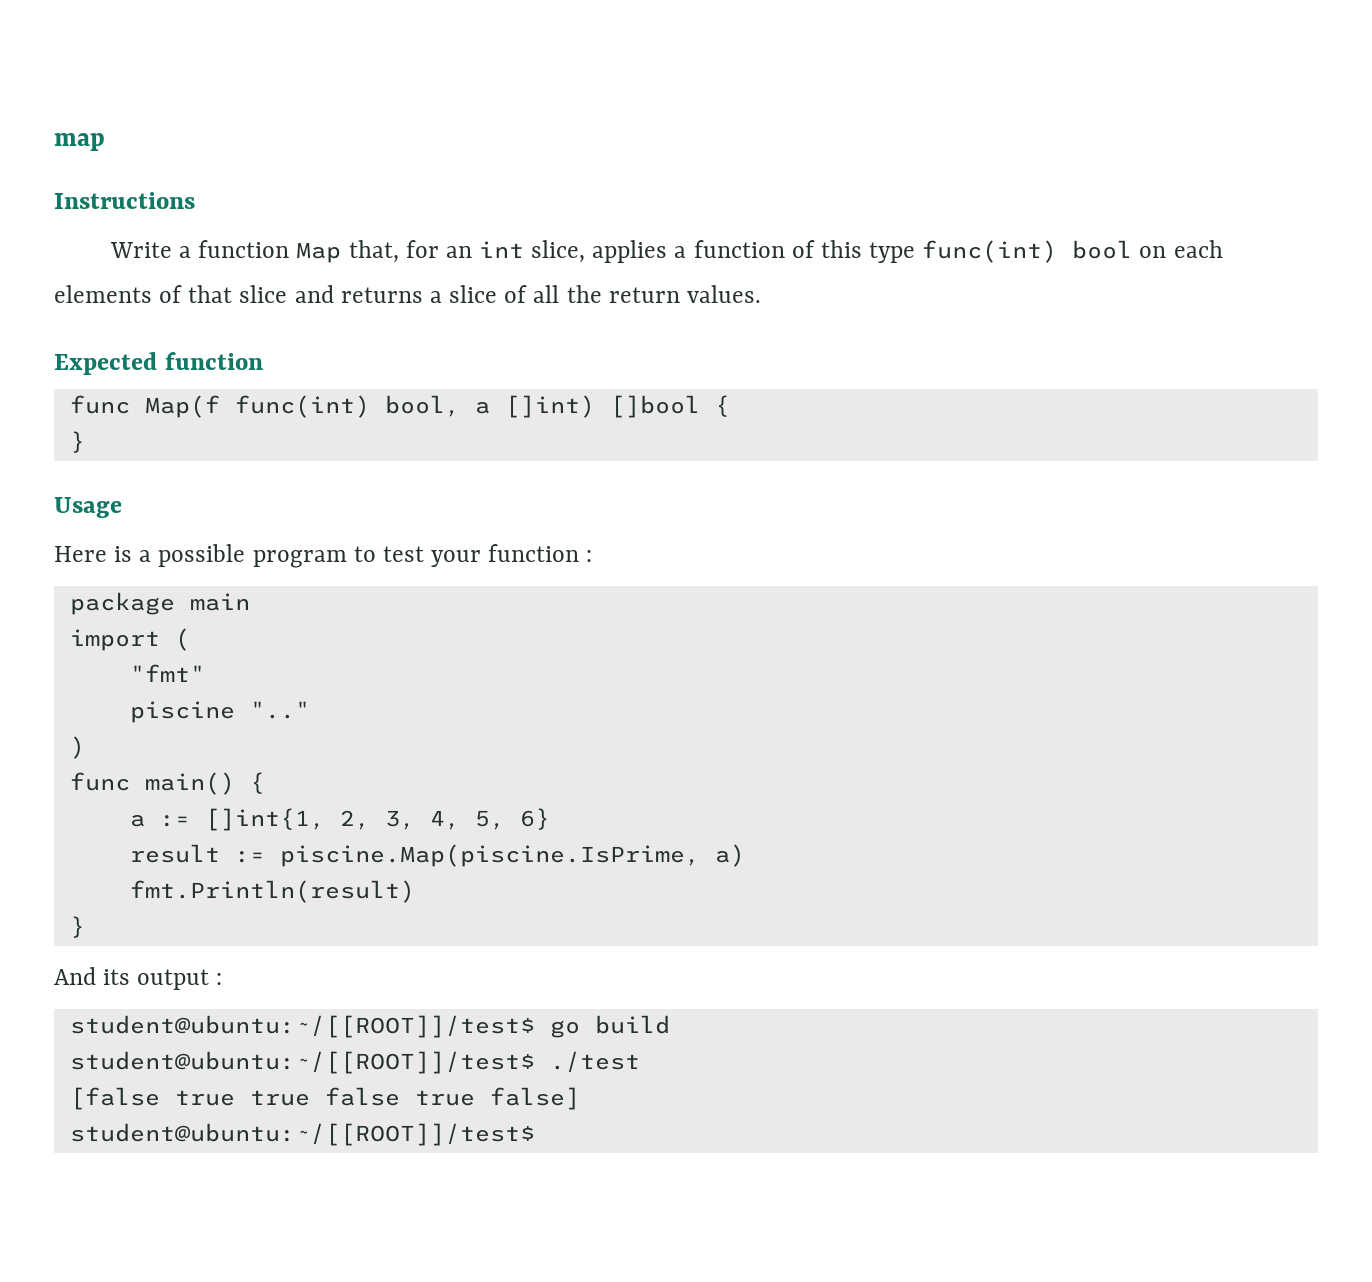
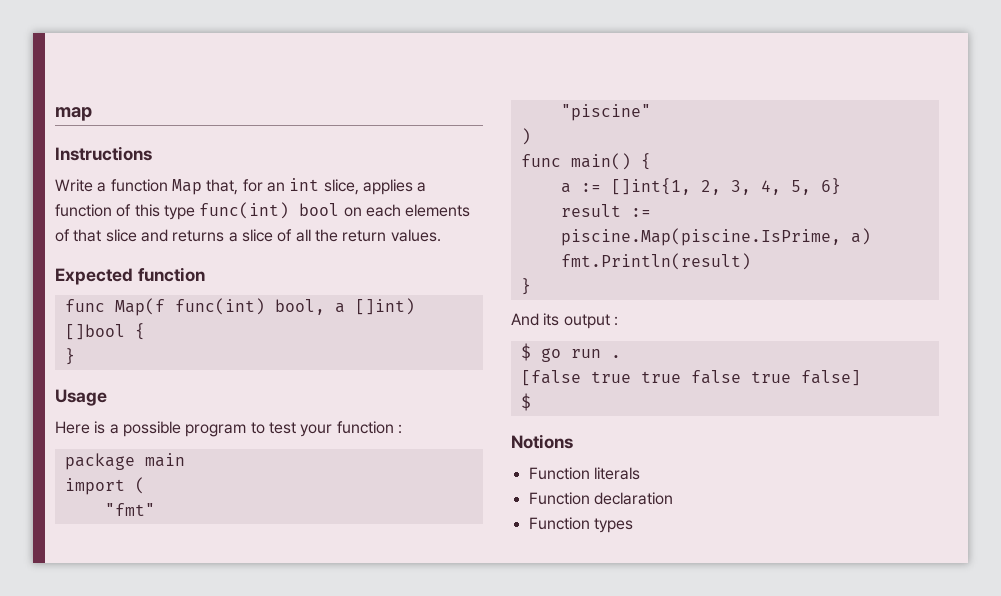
- piscine ".."
+ "piscine"
- student@ubuntu:~/[[ROOT]]/test$ go build
- student@ubuntu:~/[[ROOT]]/test$ ./test
+ $ go run .
  [false true true false true false]
- student@ubuntu:~/[[ROOT]]/test$
+ $
+ Notions
+ Function literals
+ Function declaration
+ Function types

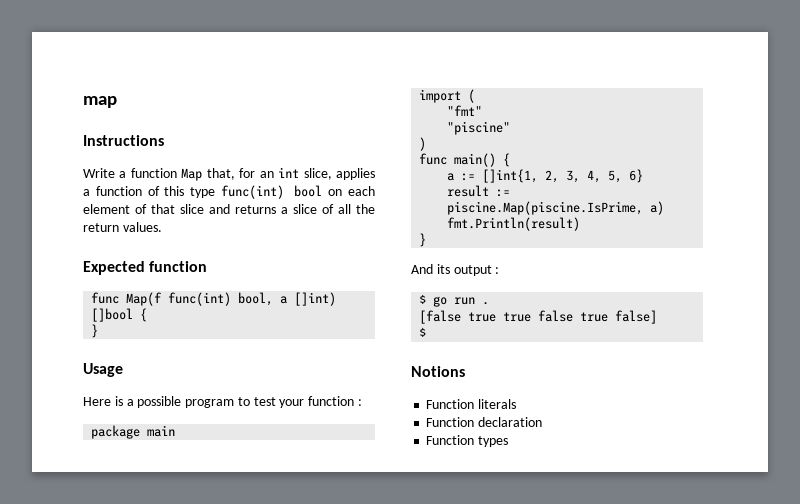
- Write a function Map that, for an int slice, applies a function of this type func(int) bool on each elements of that slice and returns a slice of all the return values.
+ Write a function Map that, for an int slice, applies a function of this type func(int) bool on each element of that slice and returns a slice of all the return values.

